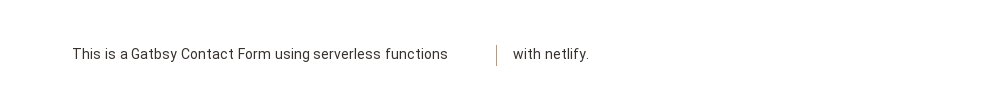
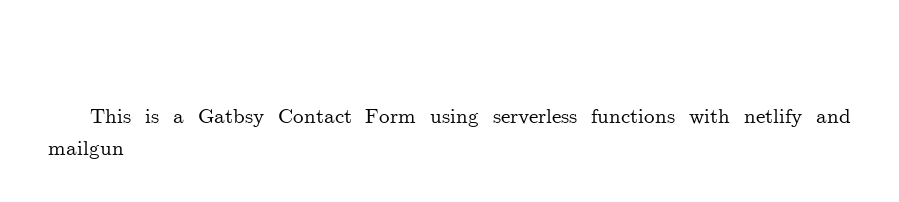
- This is a Gatbsy Contact Form using serverless functions with netlify.
+ This is a Gatbsy Contact Form using serverless functions with netlify and mailgun

